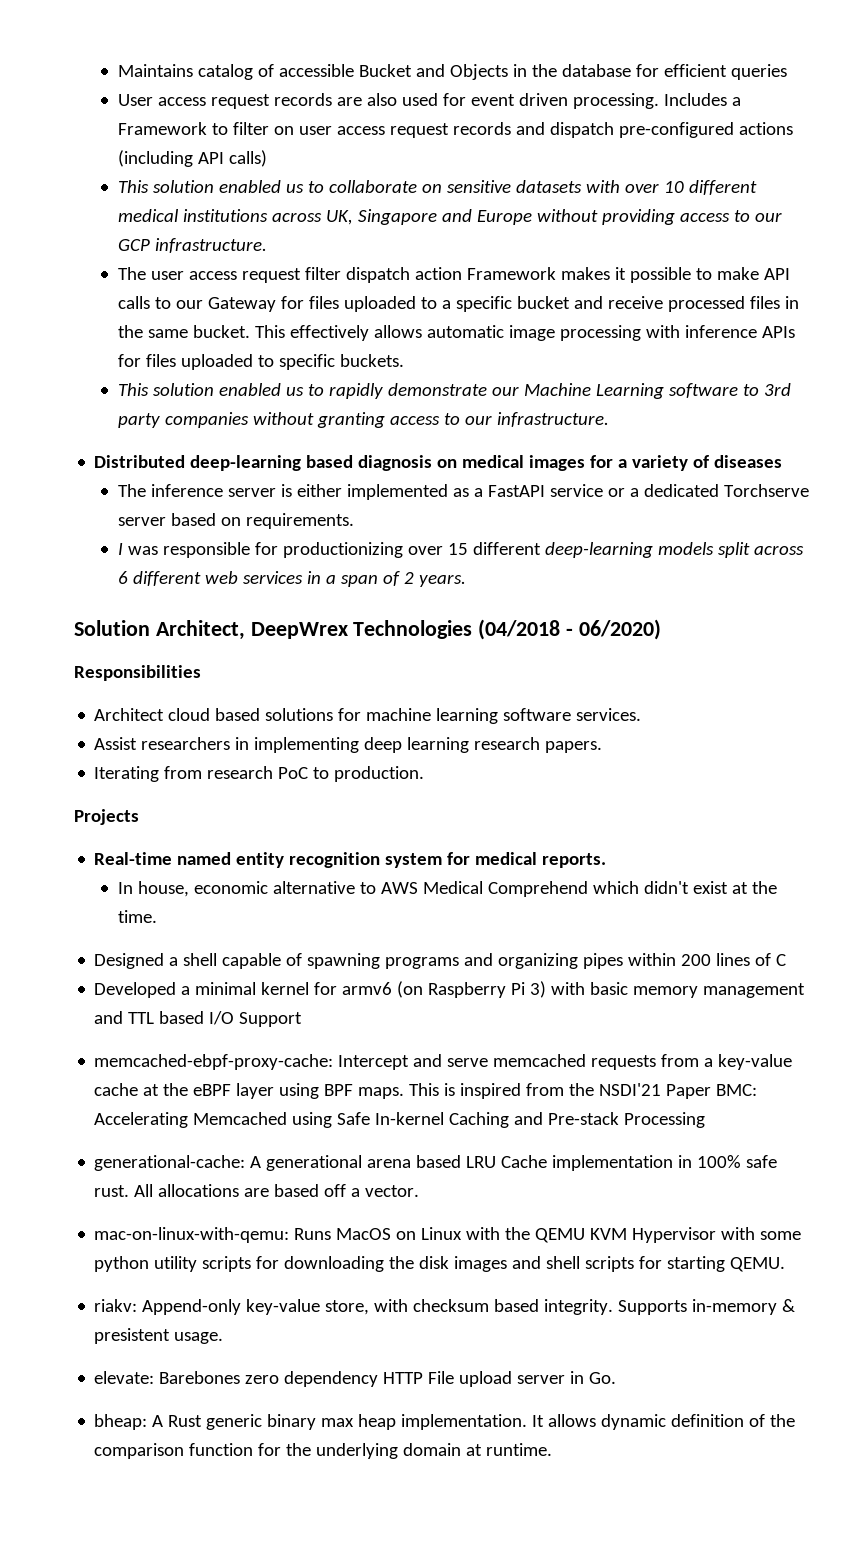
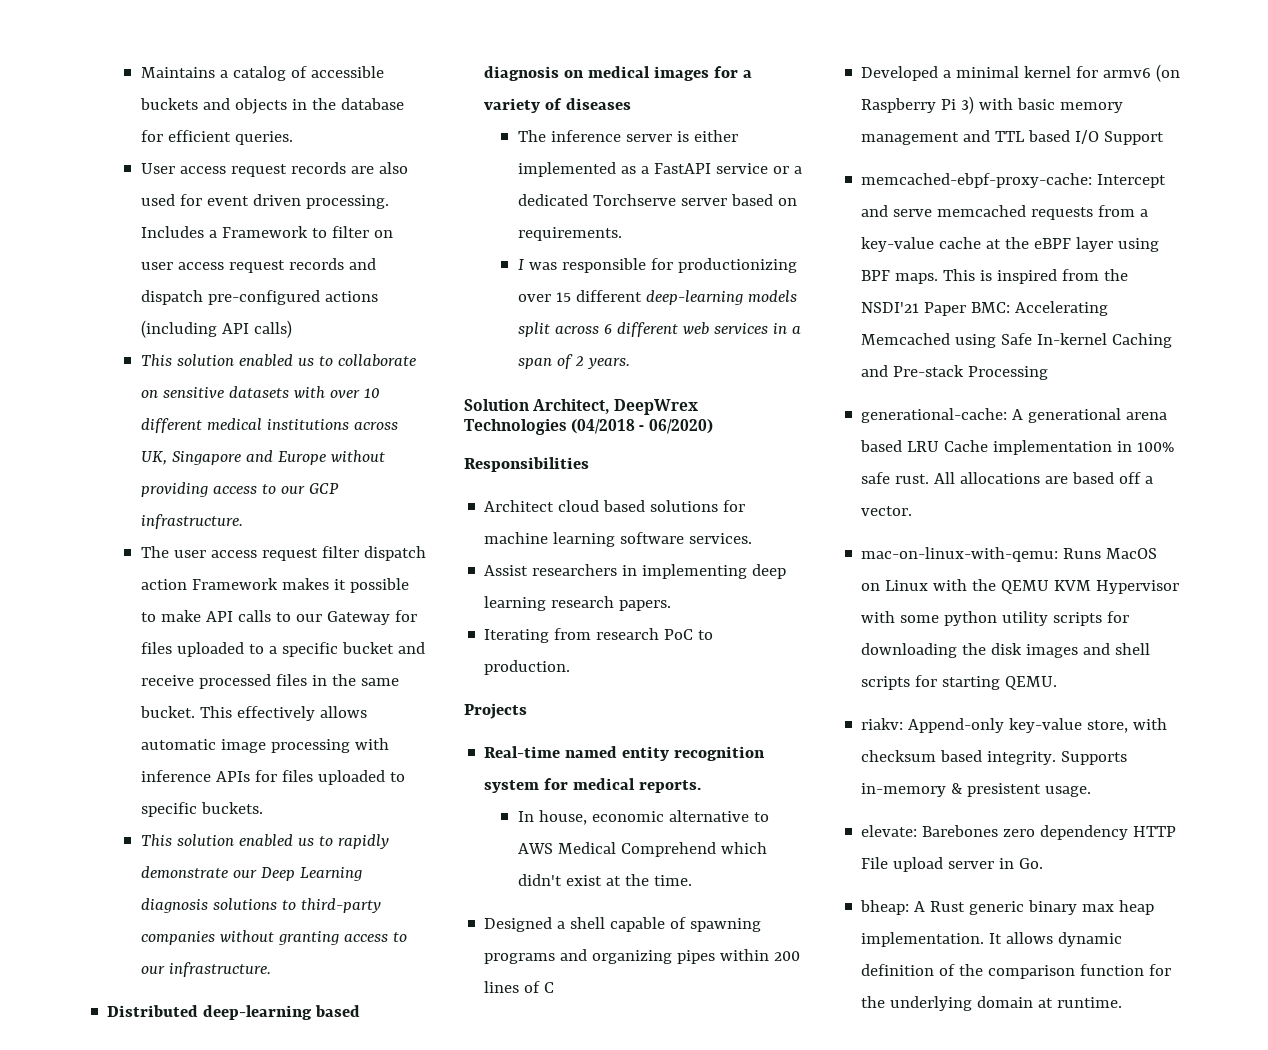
- Maintains catalog of accessible Bucket and Objects in the database for efficient queries
+ Maintains a catalog of accessible buckets and objects in the database for efficient queries.
- This solution enabled us to rapidly demonstrate our Machine Learning software to 3rd party companies without granting access to our infrastructure.
+ This solution enabled us to rapidly demonstrate our Deep Learning diagnosis solutions to third-party companies without granting access to our infrastructure.

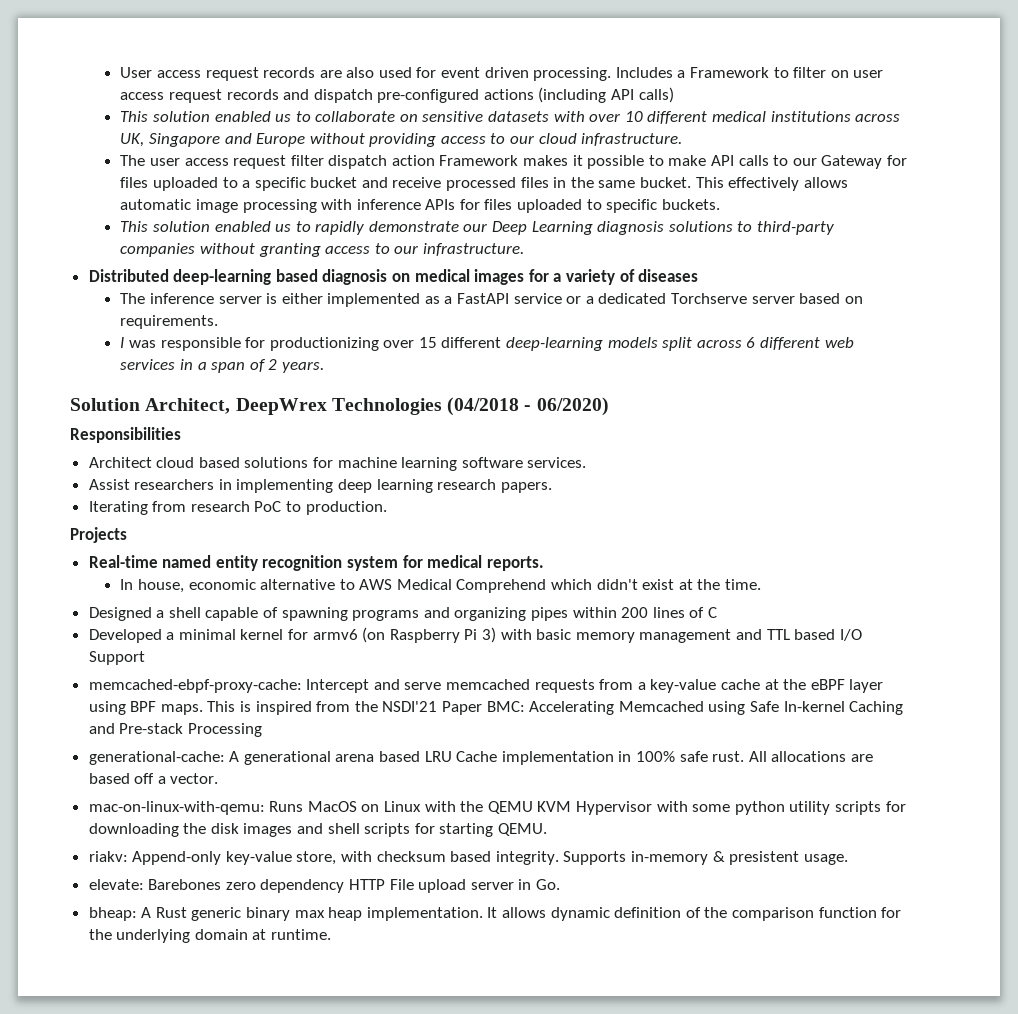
- Maintains a catalog of accessible buckets and objects in the database for efficient queries.
- This solution enabled us to collaborate on sensitive datasets with over 10 different medical institutions across UK, Singapore and Europe without providing access to our GCP infrastructure.
+ This solution enabled us to collaborate on sensitive datasets with over 10 different medical institutions across UK, Singapore and Europe without providing access to our cloud infrastructure.

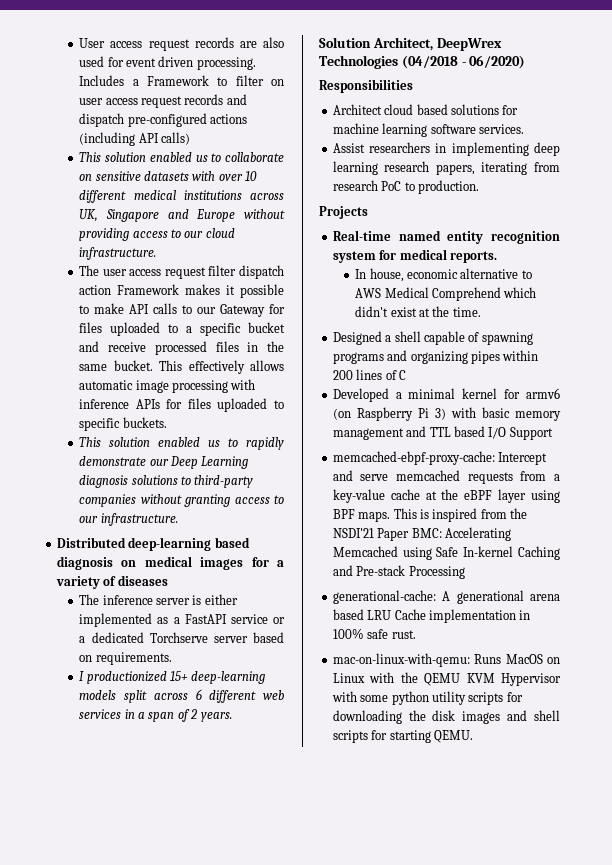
- I was responsible for productionizing over 15 different deep-learning models split across 6 different web services in a span of 2 years.
+ I productionized 15+ deep-learning models split across 6 different web services in a span of 2 years.
- Assist researchers in implementing deep learning research papers.
- Iterating from research PoC to production.
+ Assist researchers in implementing deep learning research papers, iterating from research PoC to production.
- All allocations are based off a vector.
- riakv: Append-only key-value store, with checksum based integrity. Supports in-memory & presistent usage.
- elevate: Barebones zero dependency HTTP File upload server in Go.
- bheap: A Rust generic binary max heap implementation. It allows dynamic definition of the comparison function for the underlying domain at runtime.

